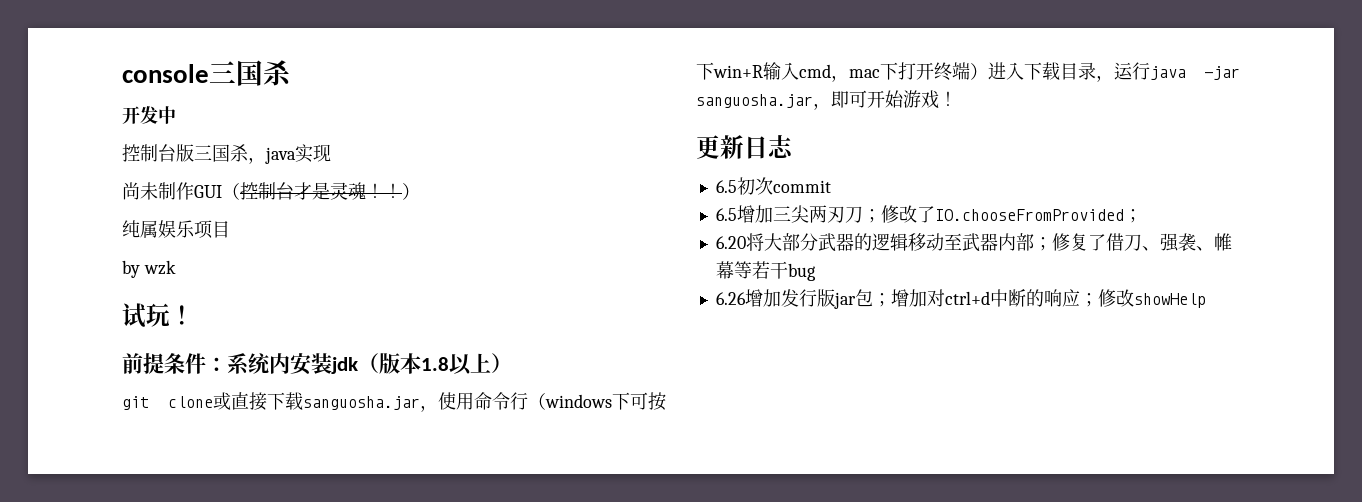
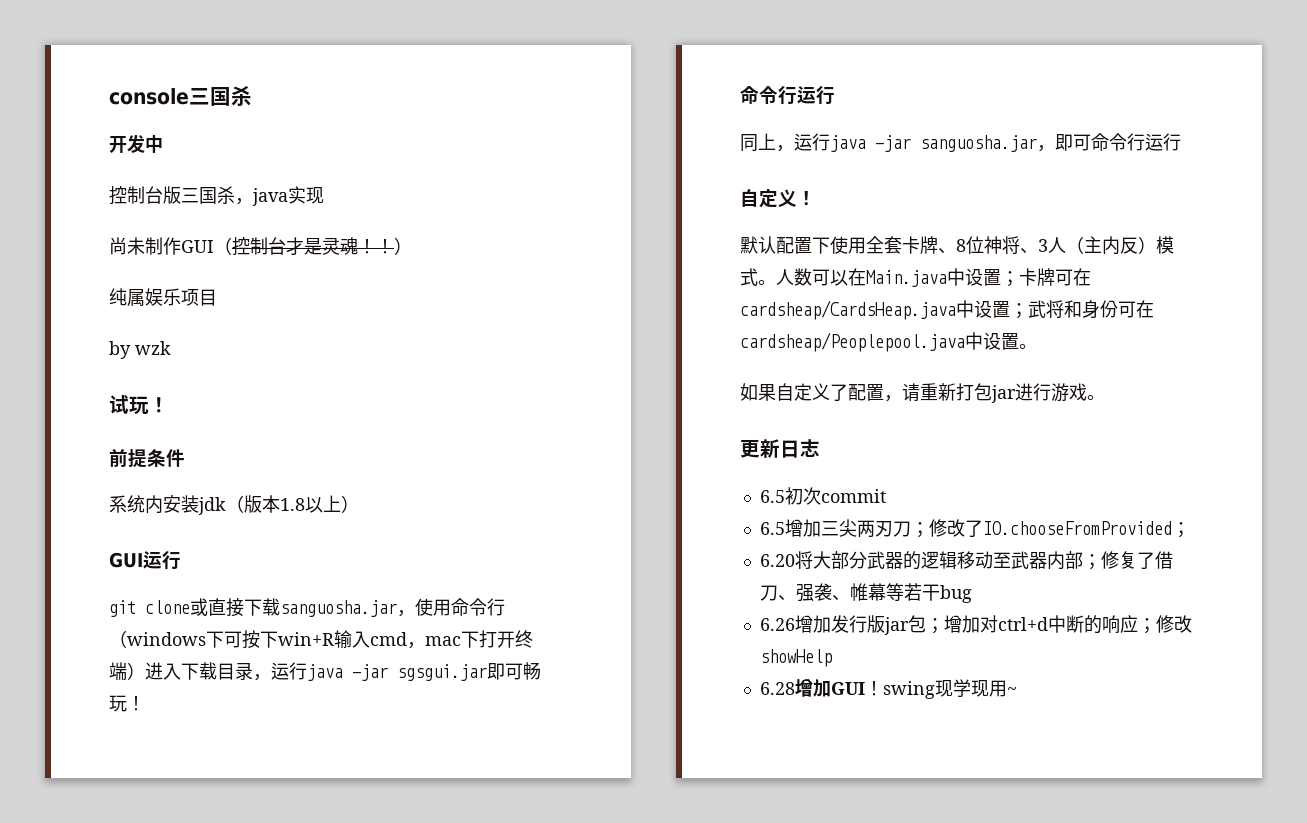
- 前提条件：系统内安装jdk（版本1.8以上）
+ 前提条件
+ 系统内安装jdk（版本1.8以上）
+ GUI运行
- git clone或直接下载sanguosha.jar，使用命令行（windows下可按下win+R输入cmd，mac下打开终端）进入下载目录，运行java -jar sanguosha.jar，即可开始游戏！
+ git clone或直接下载sanguosha.jar，使用命令行（windows下可按下win+R输入cmd，mac下打开终端）进入下载目录，运行java -jar sgsgui.jar即可畅玩！
+ 命令行运行
+ 同上，运行java -jar sanguosha.jar，即可命令行运行
+ 自定义！
+ 默认配置下使用全套卡牌、8位神将、3人（主内反）模式。人数可以在Main.java中设置；卡牌可在cardsheap/CardsHeap.java中设置；武将和身份可在cardsheap/Peoplepool.java中设置。
+ 如果自定义了配置，请重新打包jar进行游戏。
+ 6.28增加GUI！swing现学现用~

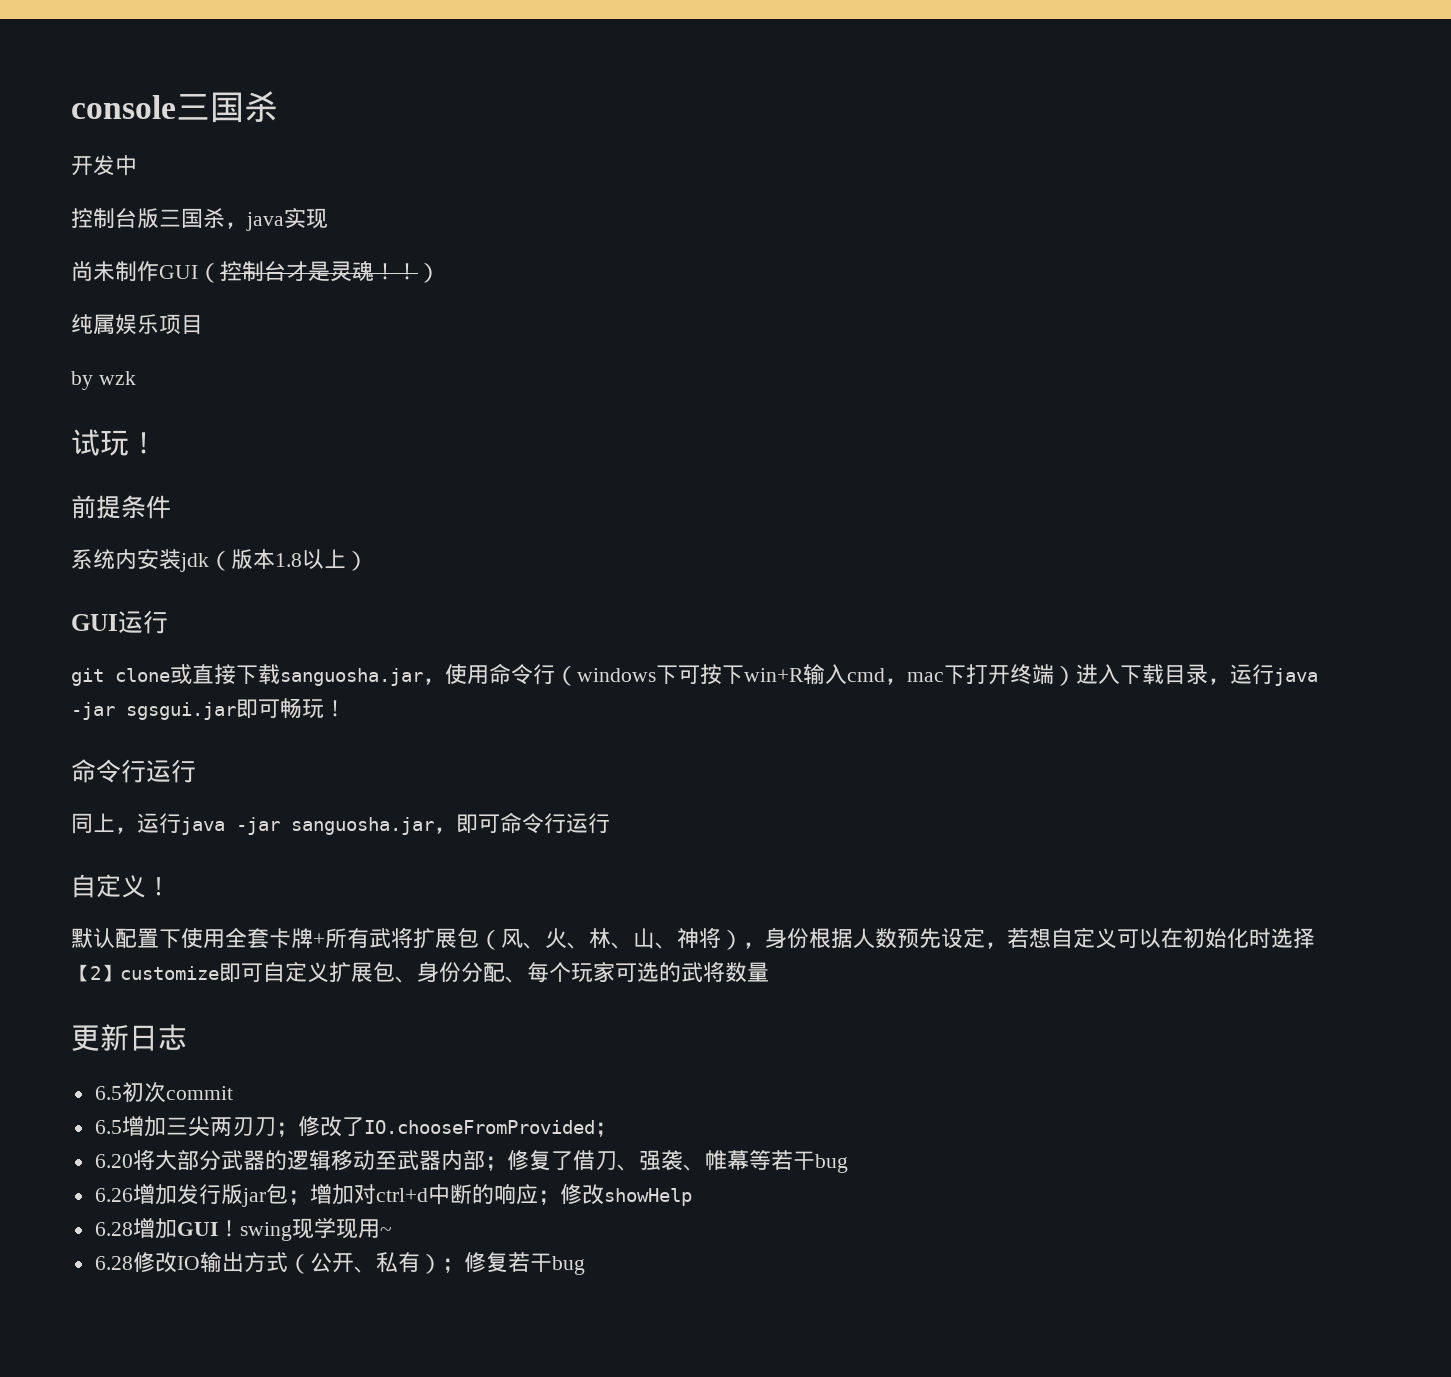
- 默认配置下使用全套卡牌、8位神将、3人（主内反）模式。人数可以在Main.java中设置；卡牌可在cardsheap/CardsHeap.java中设置；武将和身份可在cardsheap/Peoplepool.java中设置。
- 如果自定义了配置，请重新打包jar进行游戏。
+ 默认配置下使用全套卡牌+所有武将扩展包（风、火、林、山、神将），身份根据人数预先设定，若想自定义可以在初始化时选择【2】customize即可自定义扩展包、身份分配、每个玩家可选的武将数量
+ 6.28修改IO输出方式（公开、私有）；修复若干bug

